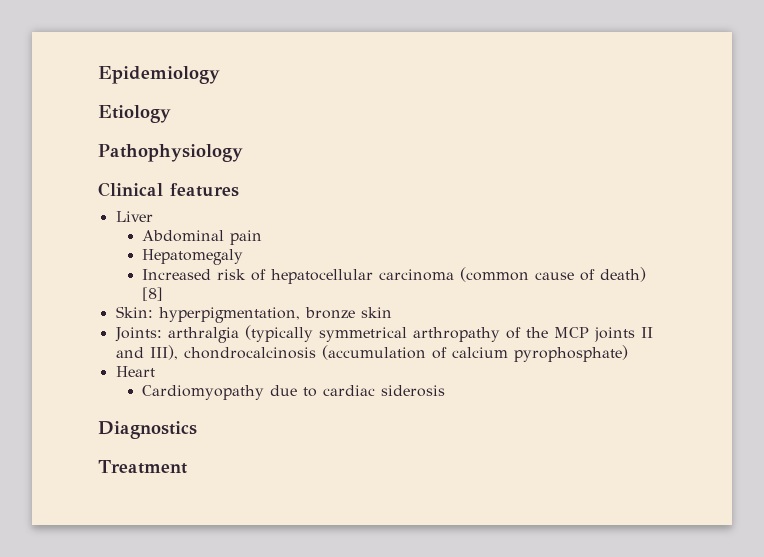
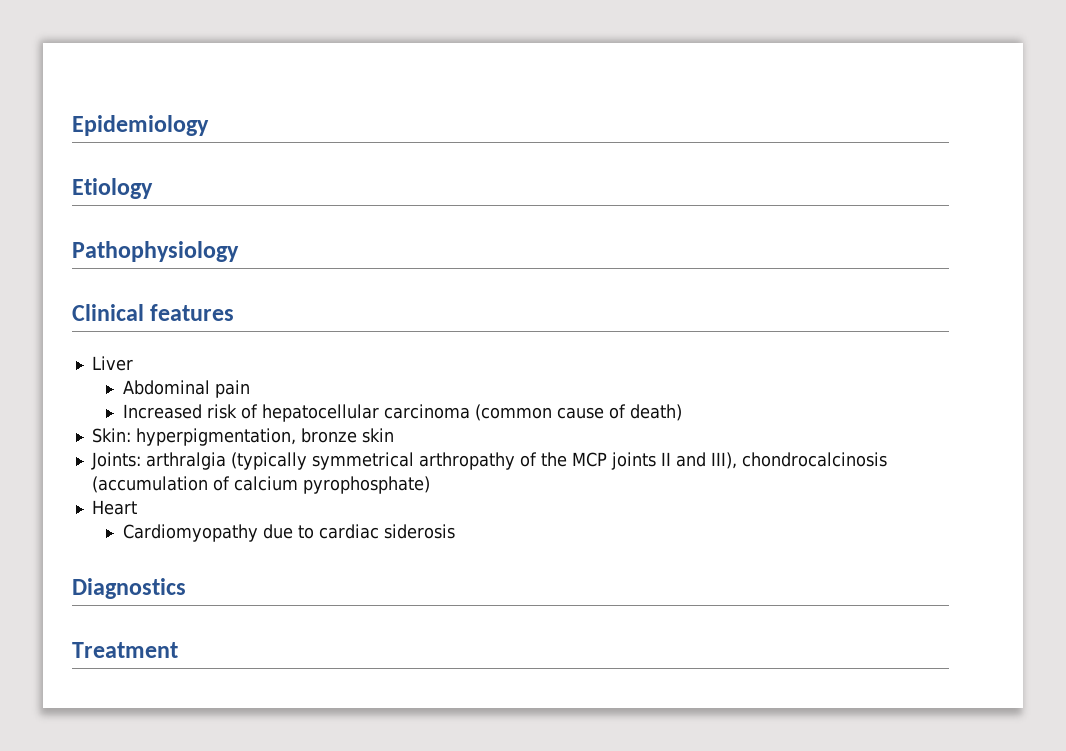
- Hepatomegaly
- Increased risk of hepatocellular carcinoma (common cause of death) [8]
+ Increased risk of hepatocellular carcinoma (common cause of death)

